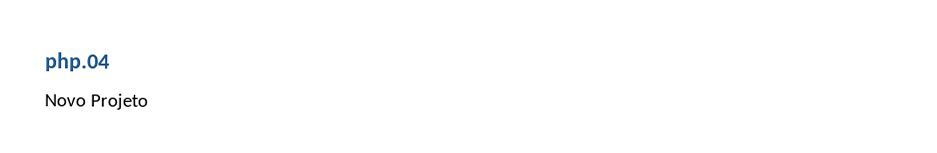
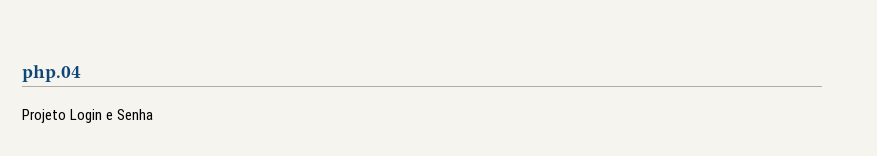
- Novo Projeto
+ Projeto Login e Senha

